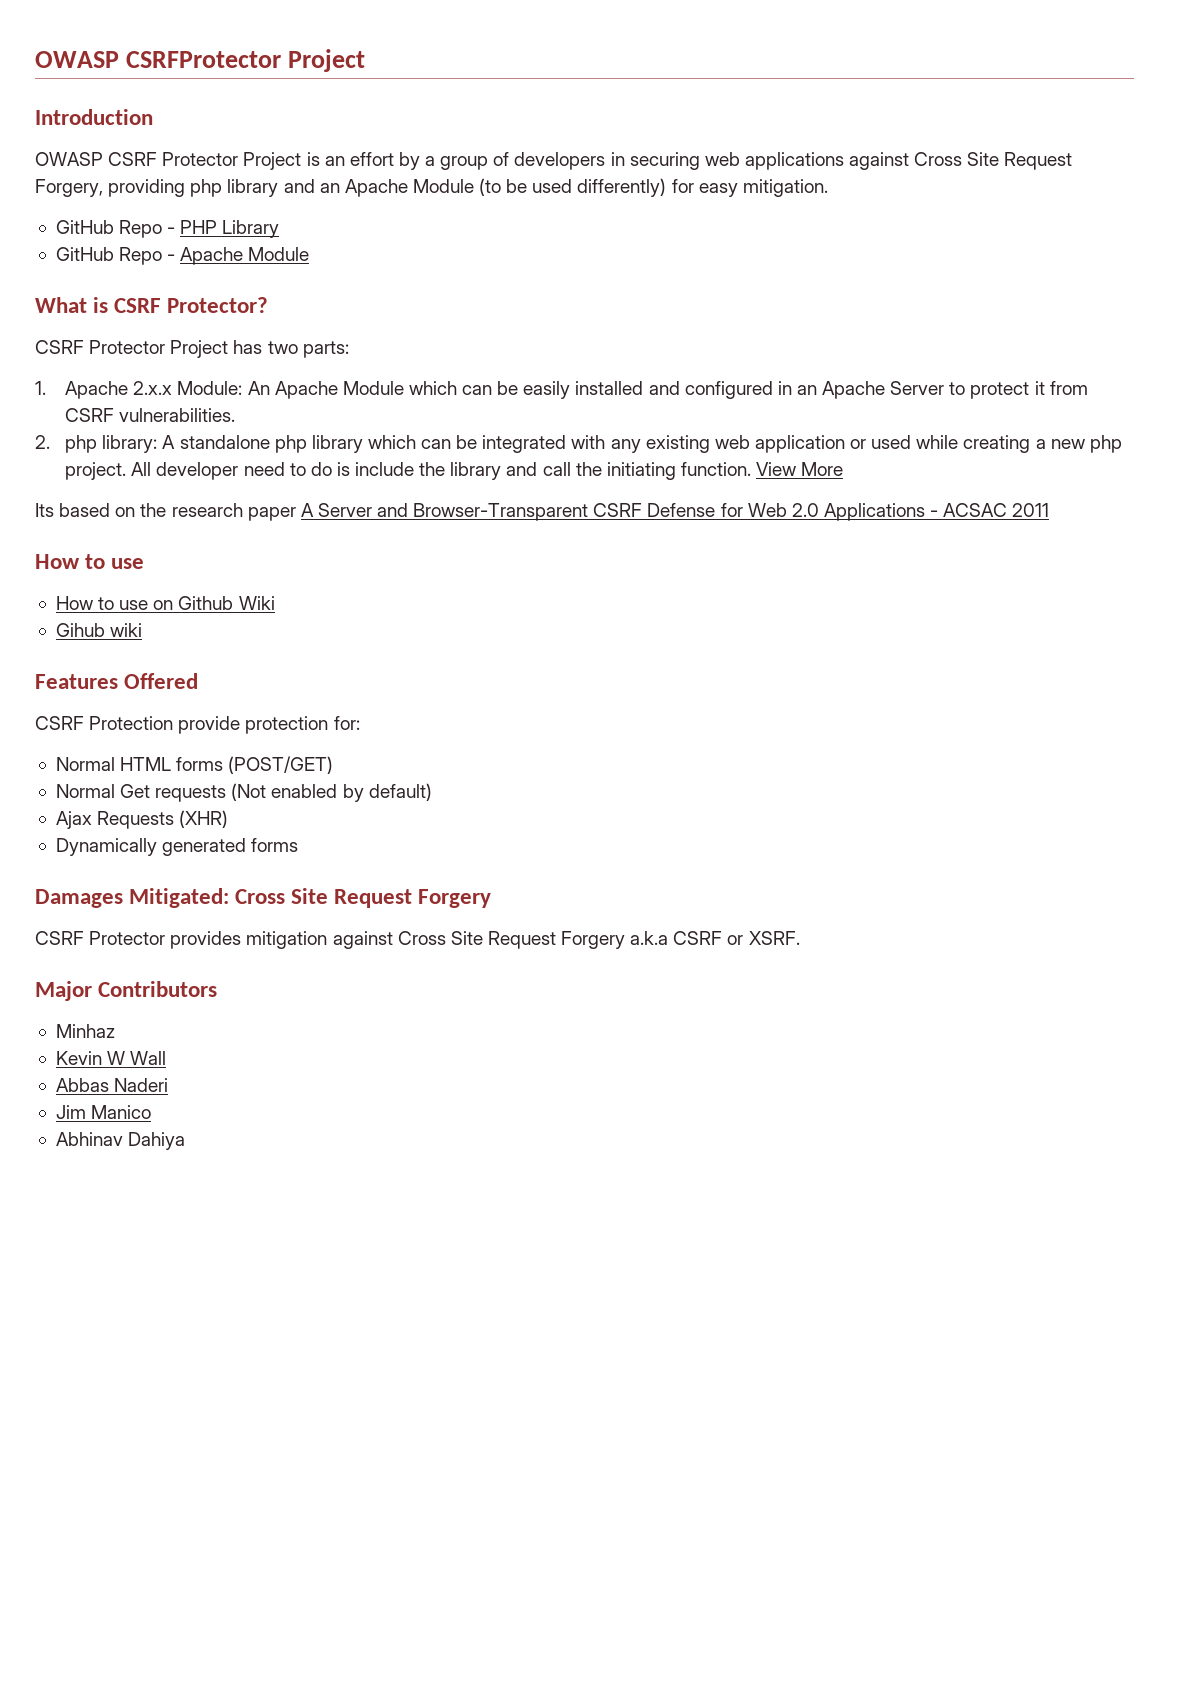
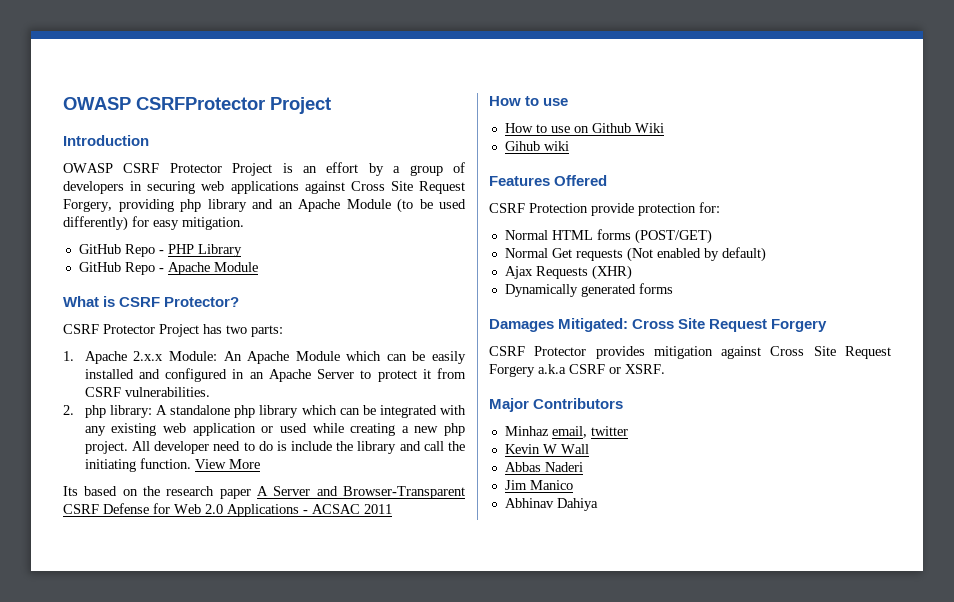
- Minhaz
+ Minhaz email, twitter

